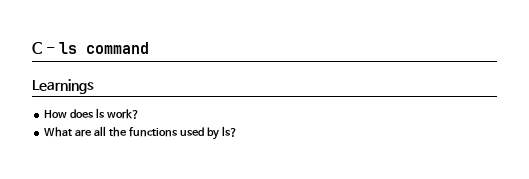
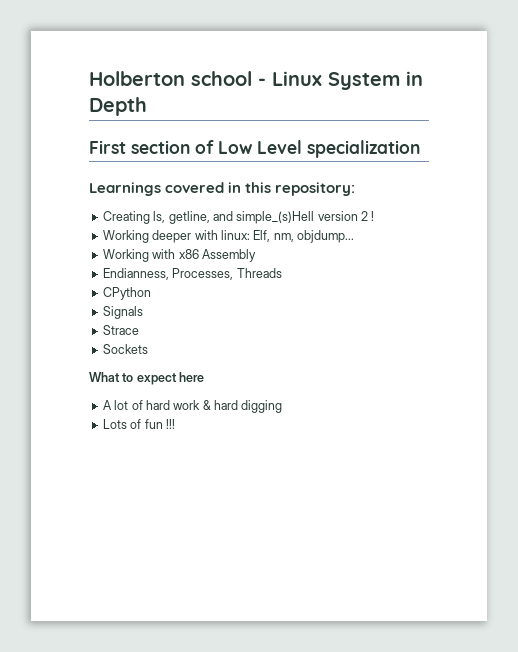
- C - ls command
- Learnings
- How does ls work?
- What are all the functions used by ls?
+ Holberton school - Linux System in Depth
+ First section of Low Level specialization
+ Learnings covered in this repository:
+ Creating ls, getline, and simple_(s)Hell version 2 !
+ Working deeper with linux: Elf, nm, objdump...
+ Working with x86 Assembly
+ Endianness, Processes, Threads
+ CPython
+ Signals
+ Strace
+ Sockets
+ What to expect here
+ A lot of hard work & hard digging
+ Lots of fun !!!

